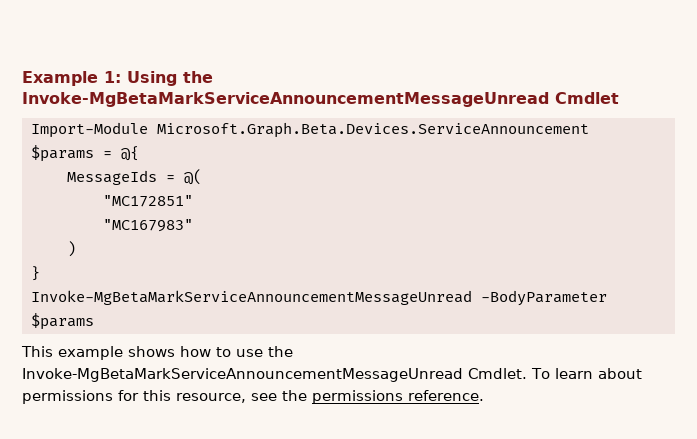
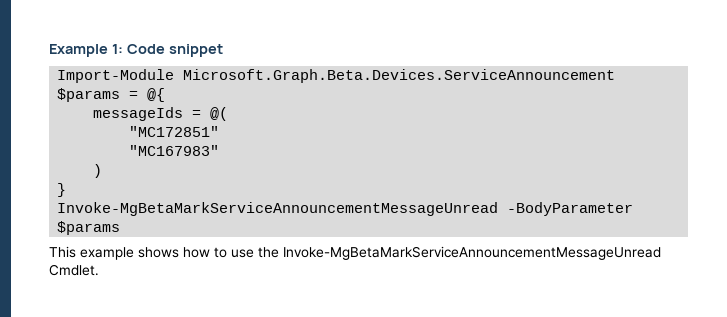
- Example 1: Using the Invoke-MgBetaMarkServiceAnnouncementMessageUnread Cmdlet
+ Example 1: Code snippet
- MessageIds = @(
+ messageIds = @(
- To learn about permissions for this resource, see the permissions reference.

